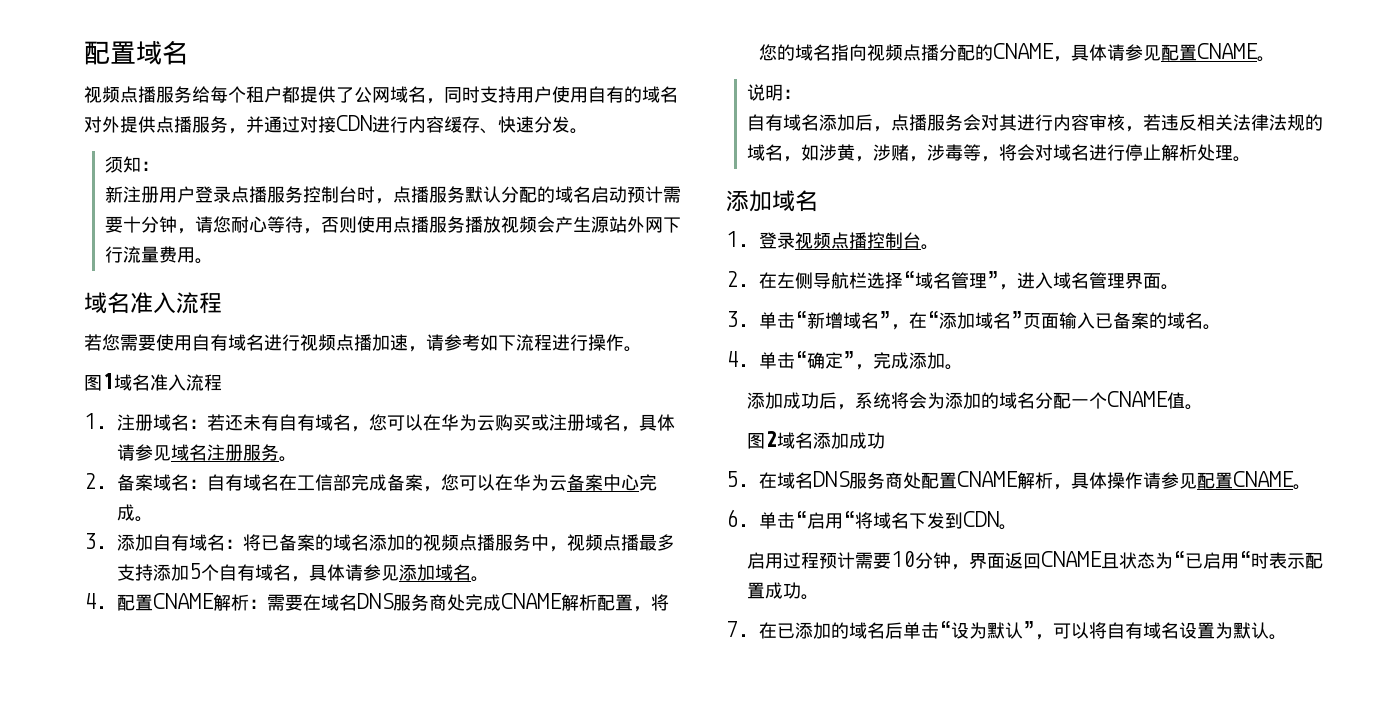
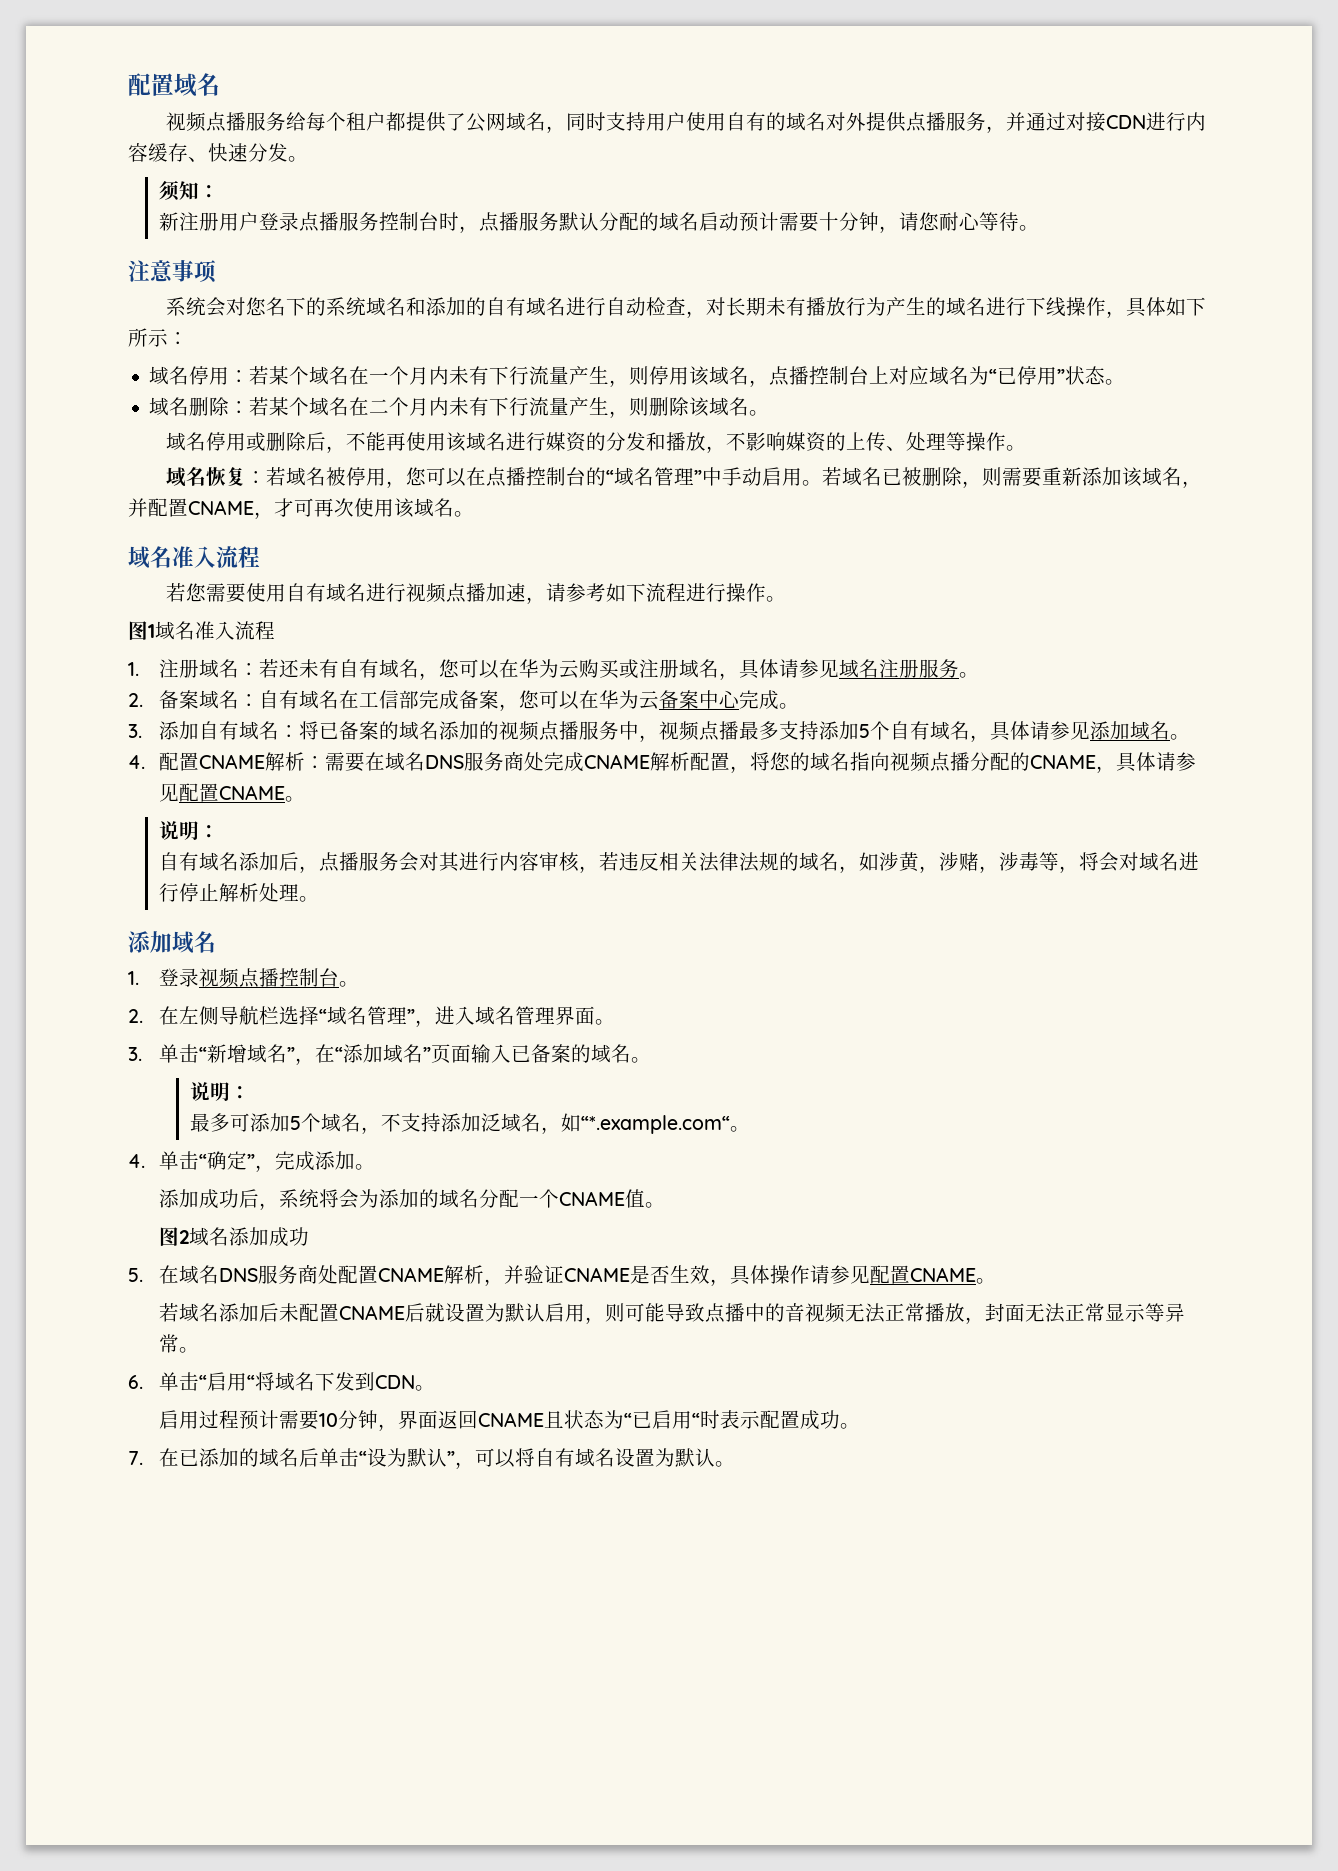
- 新注册用户登录点播服务控制台时，点播服务默认分配的域名启动预计需要十分钟，请您耐心等待，否则使用点播服务播放视频会产生源站外网下行流量费用。
+ 新注册用户登录点播服务控制台时，点播服务默认分配的域名启动预计需要十分钟，请您耐心等待。
+ 注意事项
+ 系统会对您名下的系统域名和添加的自有域名进行自动检查，对长期未有播放行为产生的域名进行下线操作，具体如下所示：
+ 域名停用：若某个域名在一个月内未有下行流量产生，则停用该域名，点播控制台上对应域名为“已停用”状态。
+ 域名删除：若某个域名在二个月内未有下行流量产生，则删除该域名。
+ 域名停用或删除后，不能再使用该域名进行媒资的分发和播放，不影响媒资的上传、处理等操作。
+ 域名恢复：若域名被停用，您可以在点播控制台的“域名管理”中手动启用。若域名已被删除，则需要重新添加该域名，并配置CNAME，才可再次使用该域名。
  3.单击“新增域名”，在“添加域名”页面输入已备案的域名。
+ 说明：
+ 最多可添加5个域名，不支持添加泛域名，如“*.example.com“。
- 5.在域名DNS服务商处配置CNAME解析，具体操作请参见配置CNAME。
+ 5.在域名DNS服务商处配置CNAME解析，并验证CNAME是否生效，具体操作请参见配置CNAME。
+ 若域名添加后未配置CNAME后就设置为默认启用，则可能导致点播中的音视频无法正常播放，封面无法正常显示等异常。

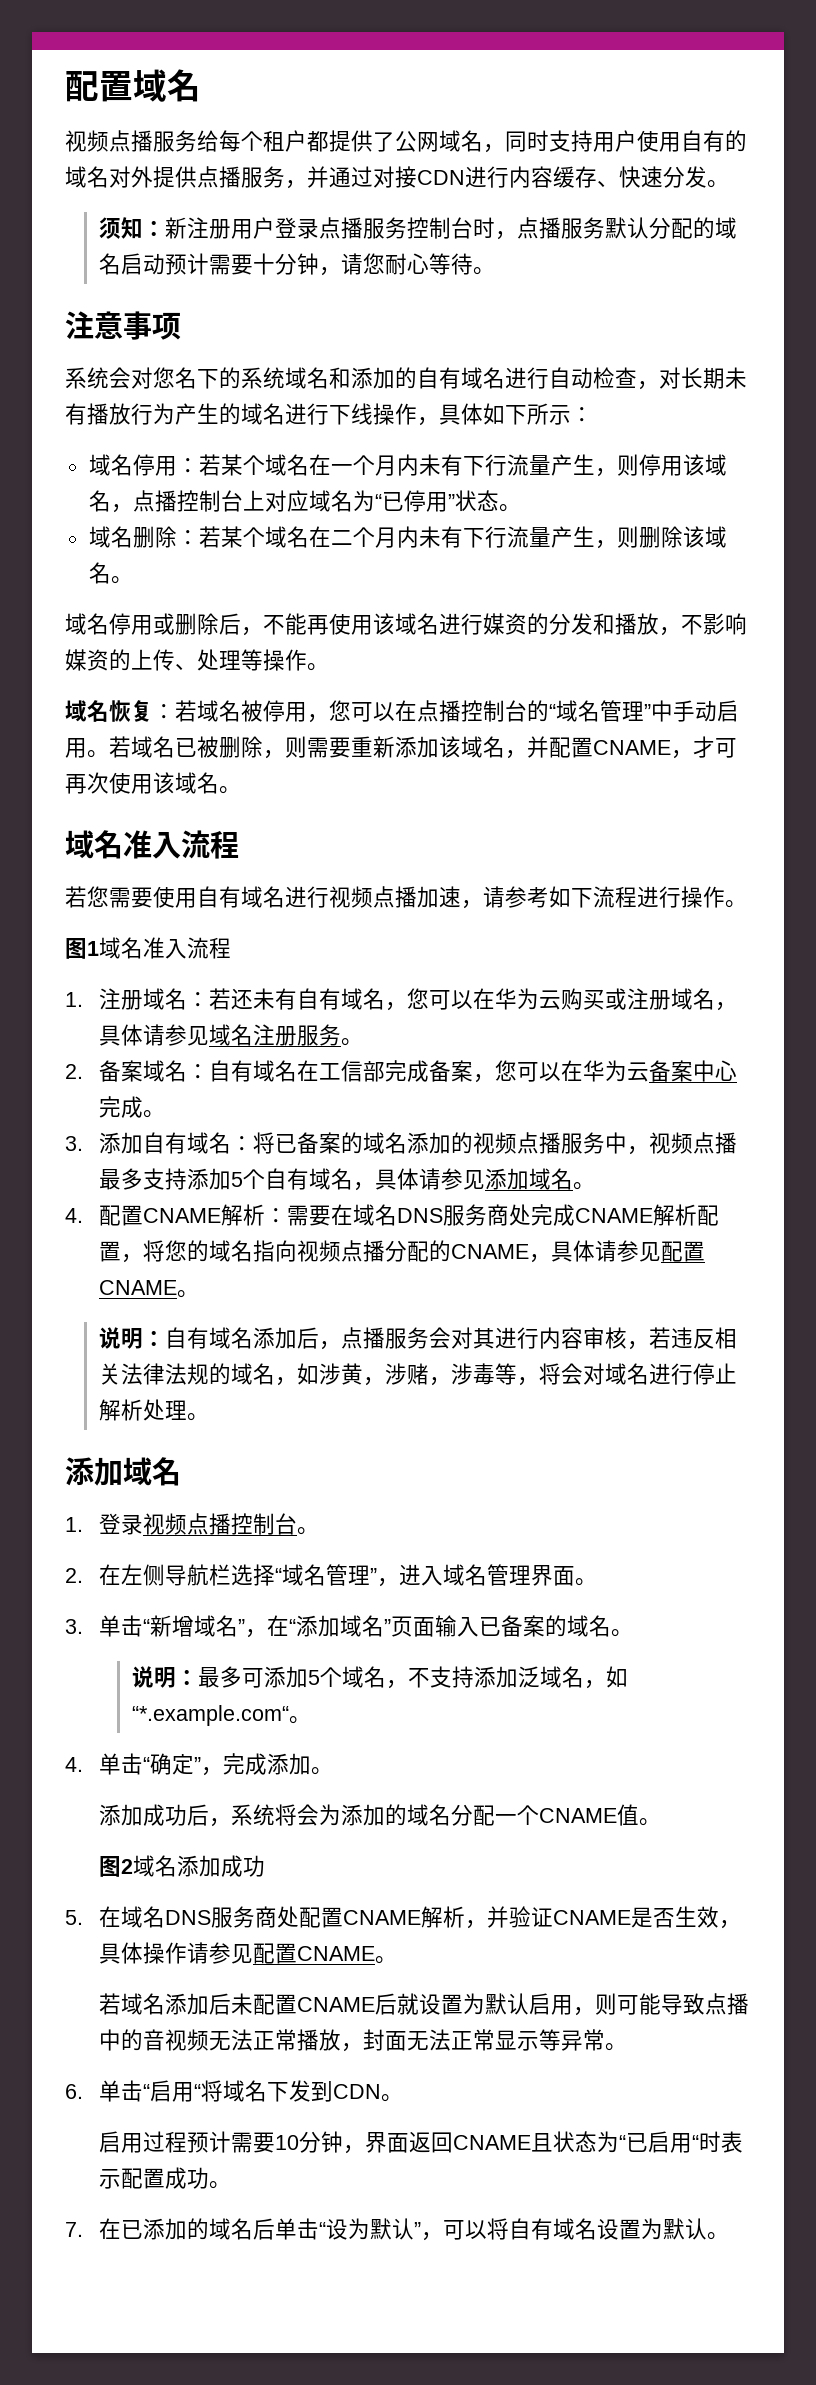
- 须知：
- 新注册用户登录点播服务控制台时，点播服务默认分配的域名启动预计需要十分钟，请您耐心等待。
+ 须知：新注册用户登录点播服务控制台时，点播服务默认分配的域名启动预计需要十分钟，请您耐心等待。
  4.配置CNAME解析：需要在域名DNS服务商处完成CNAME解析配置，将您的域名指向视频点播分配的CNAME，具体请参见配置CNAME。
- 说明：
- 自有域名添加后，点播服务会对其进行内容审核，若违反相关法律法规的域名，如涉黄，涉赌，涉毒等，将会对域名进行停止解析处理。
+ 说明：自有域名添加后，点播服务会对其进行内容审核，若违反相关法律法规的域名，如涉黄，涉赌，涉毒等，将会对域名进行停止解析处理。
  3.单击“新增域名”，在“添加域名”页面输入已备案的域名。
- 说明：
- 最多可添加5个域名，不支持添加泛域名，如“*.example.com“。
+ 说明：最多可添加5个域名，不支持添加泛域名，如“*.example.com“。

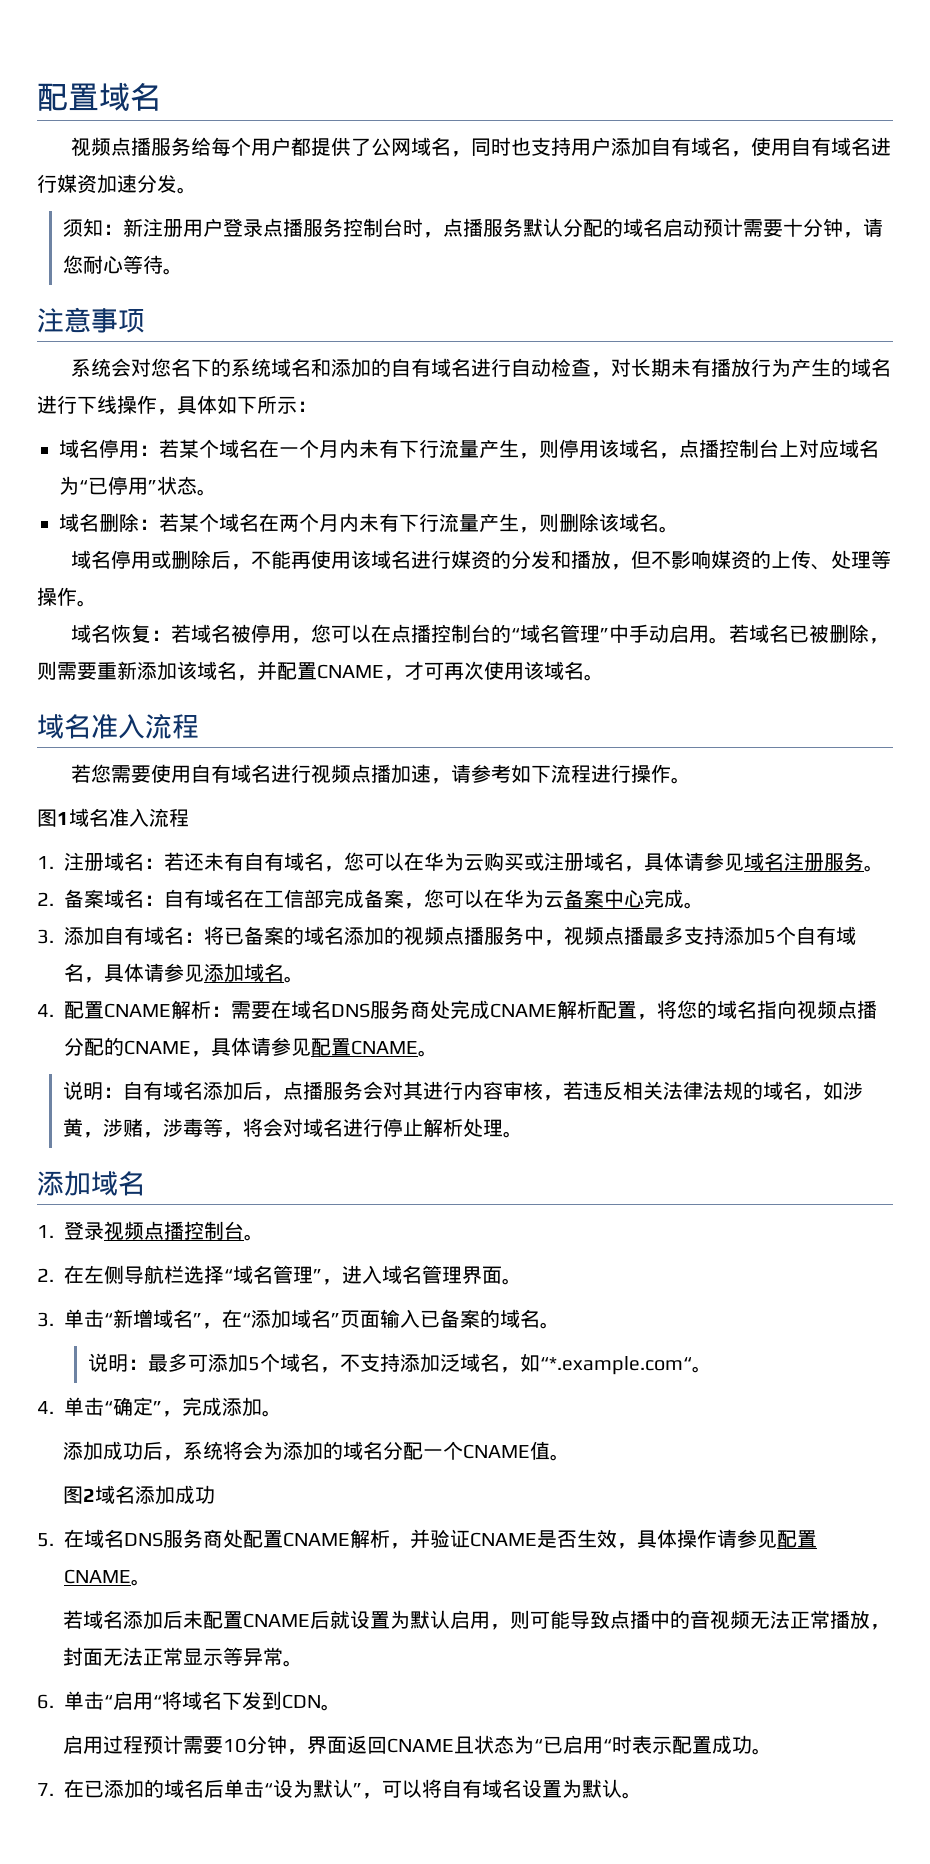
- 视频点播服务给每个租户都提供了公网域名，同时支持用户使用自有的域名对外提供点播服务，并通过对接CDN进行内容缓存、快速分发。
+ 视频点播服务给每个用户都提供了公网域名，同时也支持用户添加自有域名，使用自有域名进行媒资加速分发。
- 域名删除：若某个域名在二个月内未有下行流量产生，则删除该域名。
+ 域名删除：若某个域名在两个月内未有下行流量产生，则删除该域名。
- 域名停用或删除后，不能再使用该域名进行媒资的分发和播放，不影响媒资的上传、处理等操作。
+ 域名停用或删除后，不能再使用该域名进行媒资的分发和播放，但不影响媒资的上传、处理等操作。

